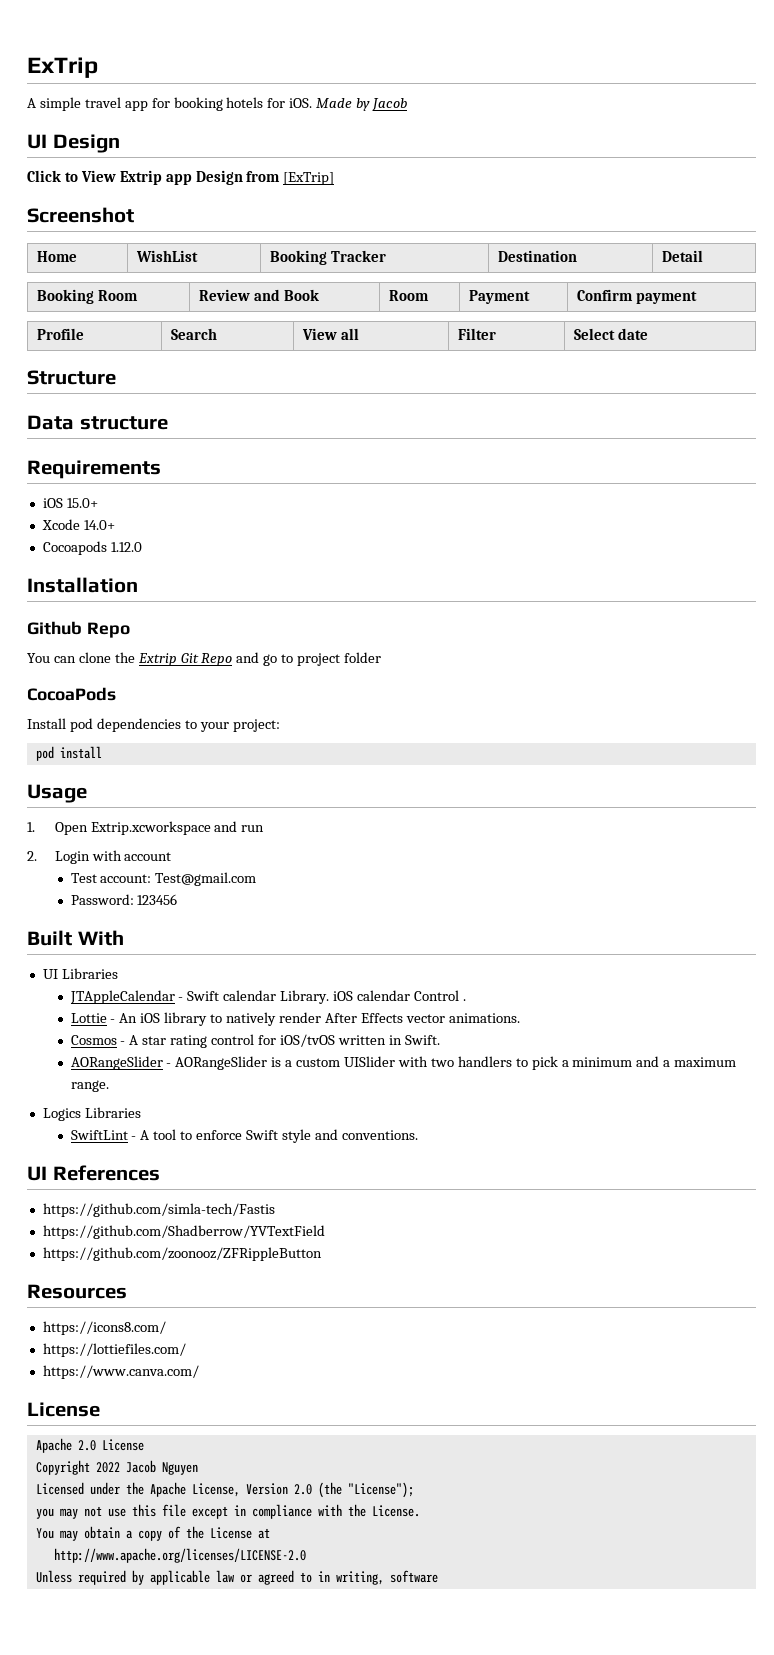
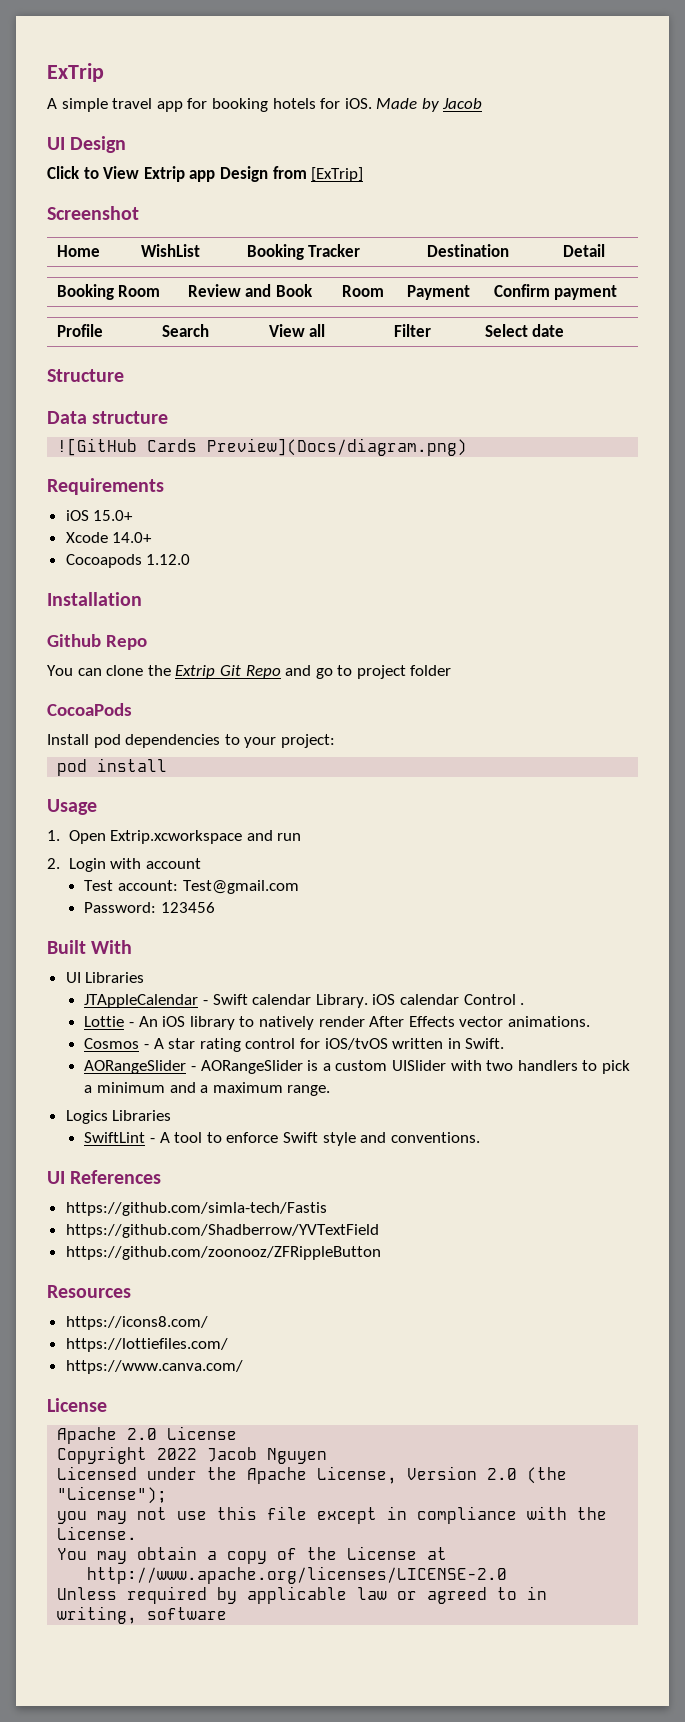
+ ![GitHub Cards Preview](Docs/diagram.png)

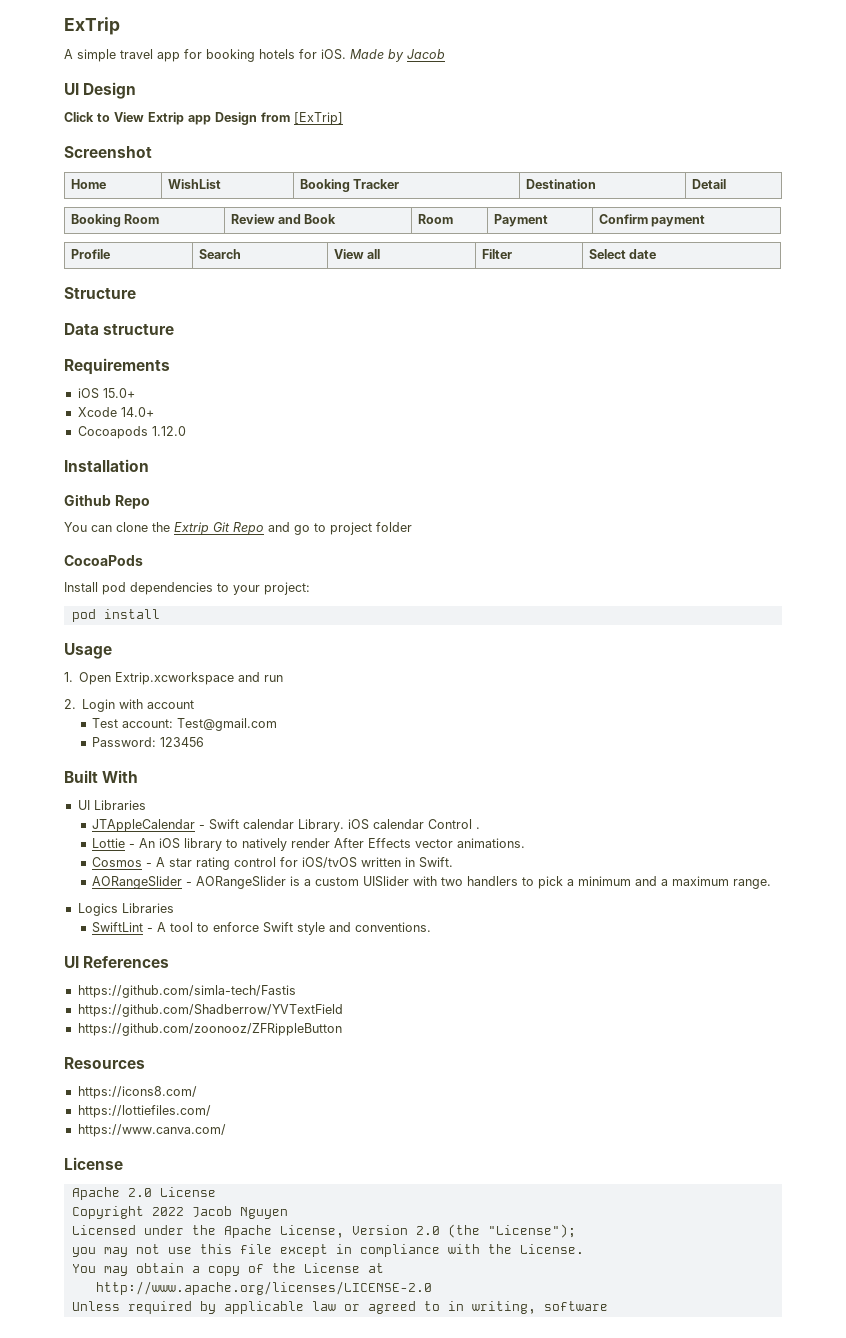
- ![GitHub Cards Preview](Docs/diagram.png)

